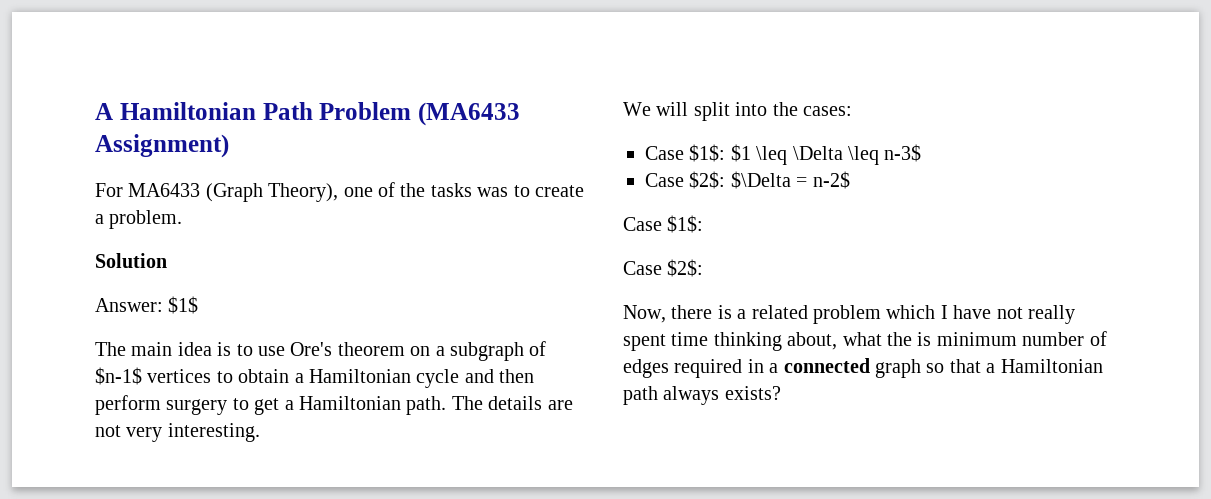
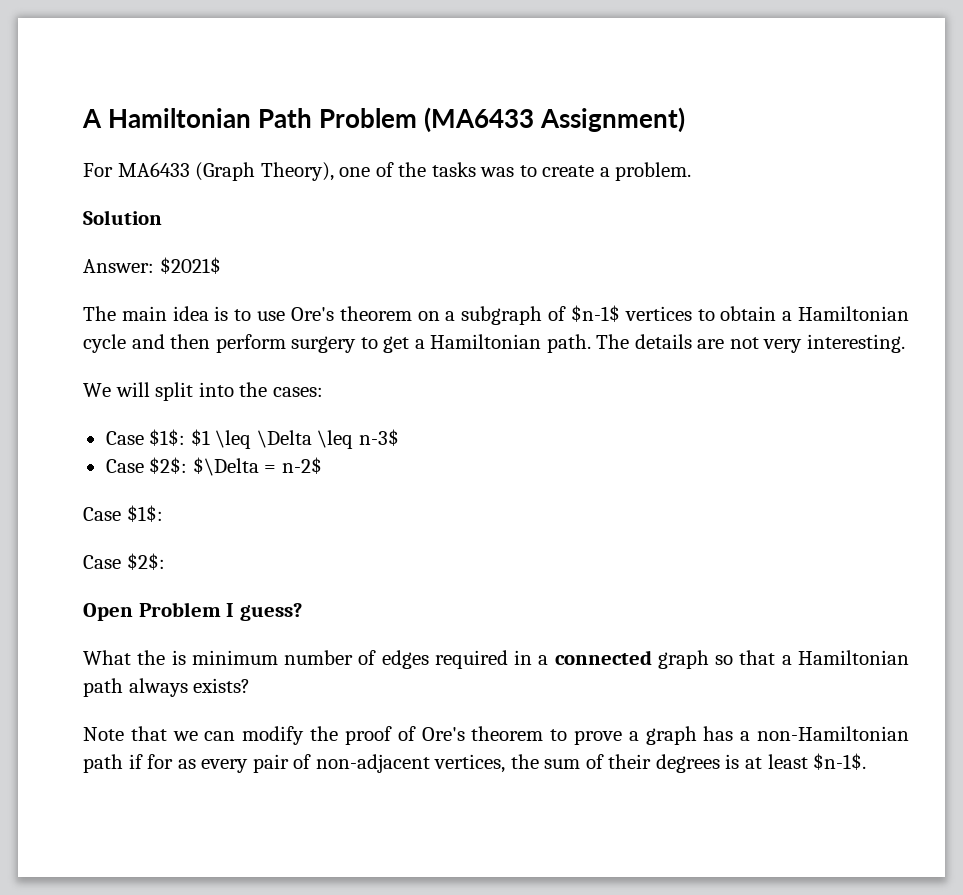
- Answer: $1$
+ Answer: $2021$
- Now, there is a related problem which I have not really spent time thinking about, what the is minimum number of edges required in a connected graph so that a Hamiltonian path always exists?
+ Open Problem I guess?
+ What the is minimum number of edges required in a connected graph so that a Hamiltonian path always exists?
+ Note that we can modify the proof of Ore's theorem to prove a graph has a non-Hamiltonian path if for as every pair of non-adjacent vertices, the sum of their degrees is at least $n-1$.

